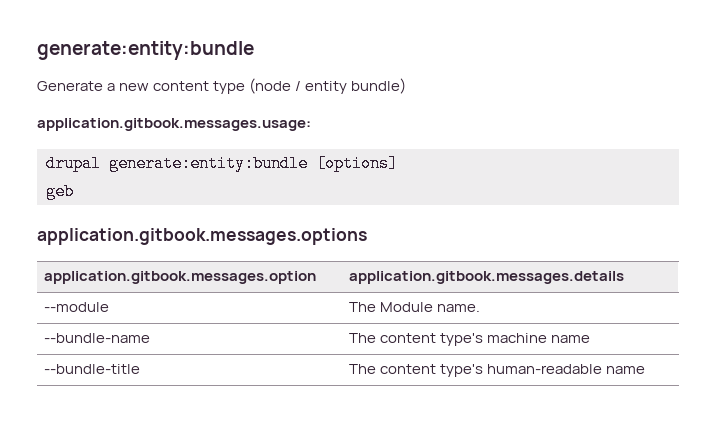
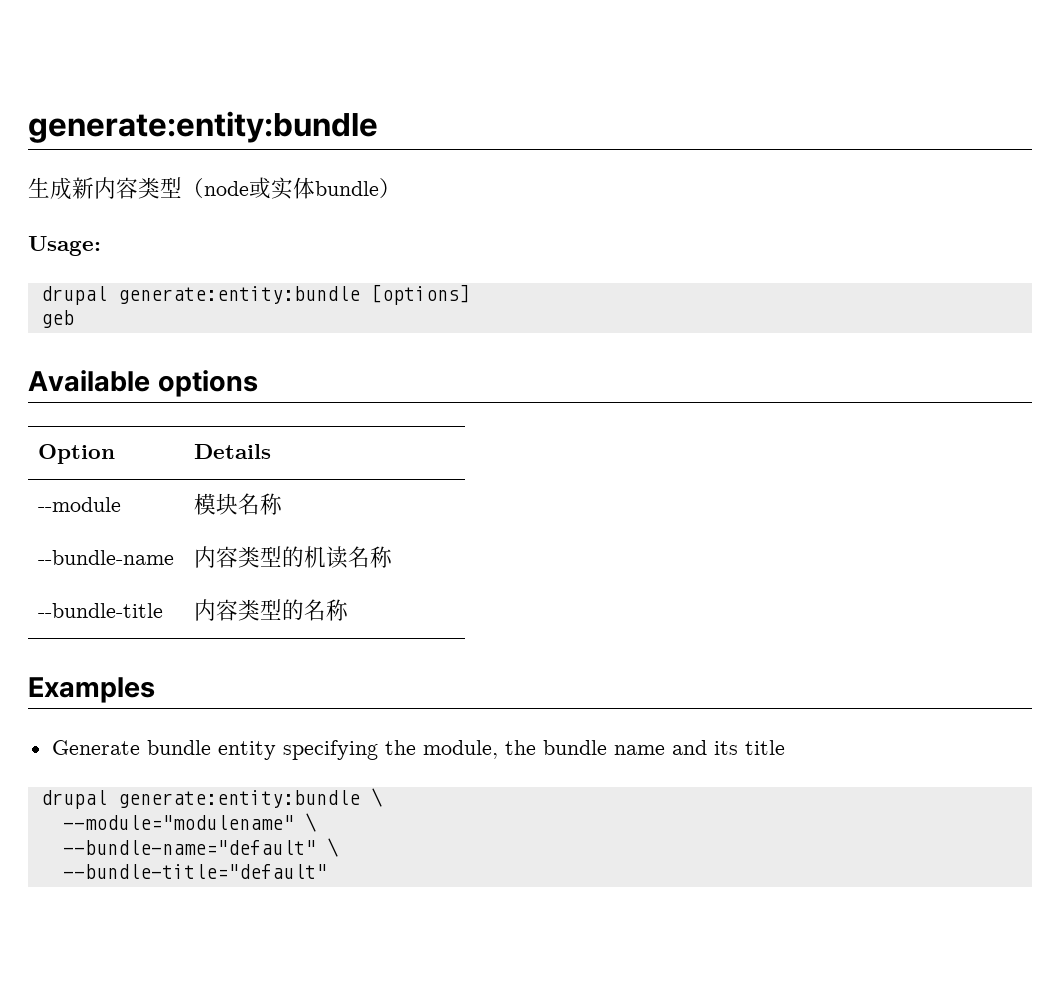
- Generate a new content type (node / entity bundle)
- application.gitbook.messages.usage:
+ 生成新内容类型（node或实体bundle）
+ Usage:
  drupal generate:entity:bundle [options]
  geb
- application.gitbook.messages.options
- application.gitbook.messages.option | application.gitbook.messages.details
- --module | The Module name.
- --bundle-name | The content type's machine name
- --bundle-title | The content type's human-readable name
+ Available options
+ Option | Details
+ --module | 模块名称
+ --bundle-name | 内容类型的机读名称
+ --bundle-title | 内容类型的名称
+ Examples
+ Generate bundle entity specifying the module, the bundle name and its title
+ drupal generate:entity:bundle \
+ --module="modulename" \
+ --bundle-name="default" \
+ --bundle-title="default"

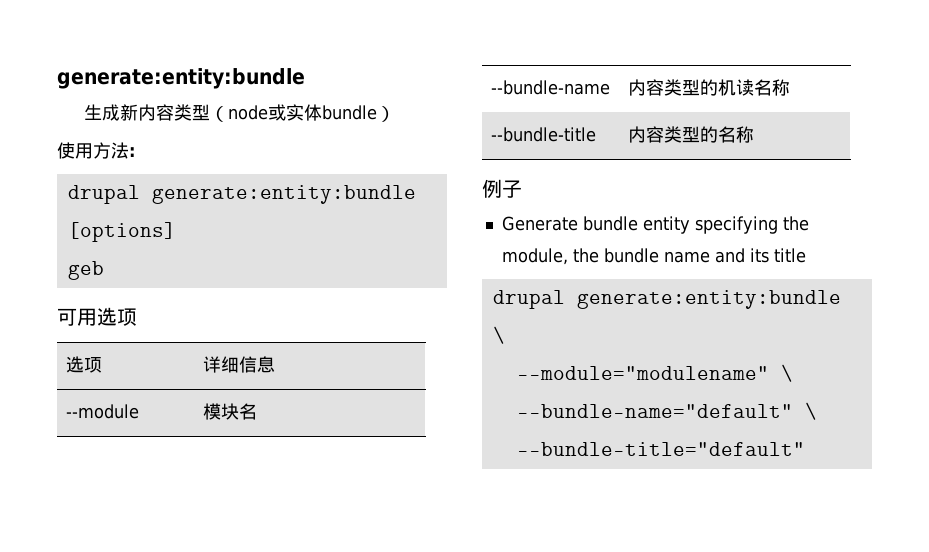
- Usage:
+ 使用方法:
- Available options
- Option | Details
+ 可用选项
+ 选项 | 详细信息
- --module | 模块名称
+ --module | 模块名
- Examples
+ 例子

